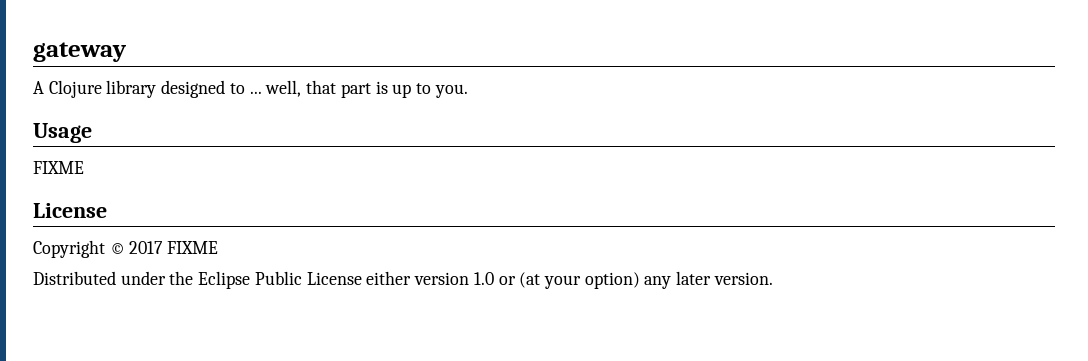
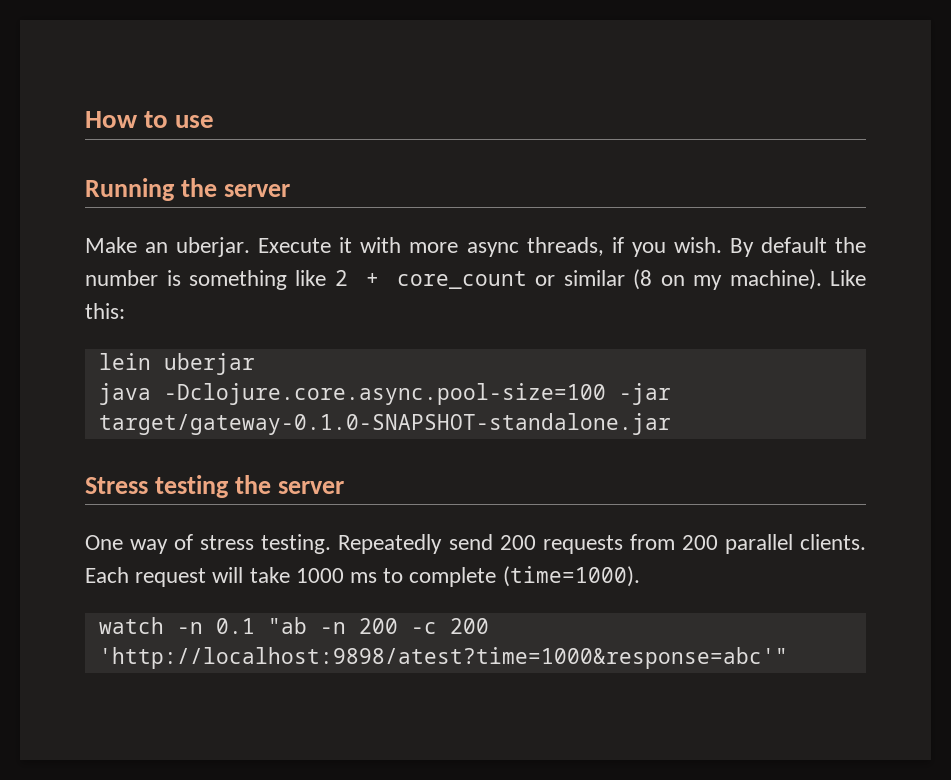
- gateway
- A Clojure library designed to ... well, that part is up to you.
- Usage
- FIXME
- License
- Copyright © 2017 FIXME
- Distributed under the Eclipse Public License either version 1.0 or (at your option) any later version.
+ How to use
+ Running the server
+ Make an uberjar. Execute it with more async threads, if you wish. By default the number is something like 2 + core_count or similar (8 on my machine). Like this:
+ lein uberjar
+ java -Dclojure.core.async.pool-size=100 -jar target/gateway-0.1.0-SNAPSHOT-standalone.jar
+ Stress testing the server
+ One way of stress testing. Repeatedly send 200 requests from 200 parallel clients. Each request will take 1000 ms to complete (time=1000).
+ watch -n 0.1 "ab -n 200 -c 200 'http://localhost:9898/atest?time=1000&response=abc'"

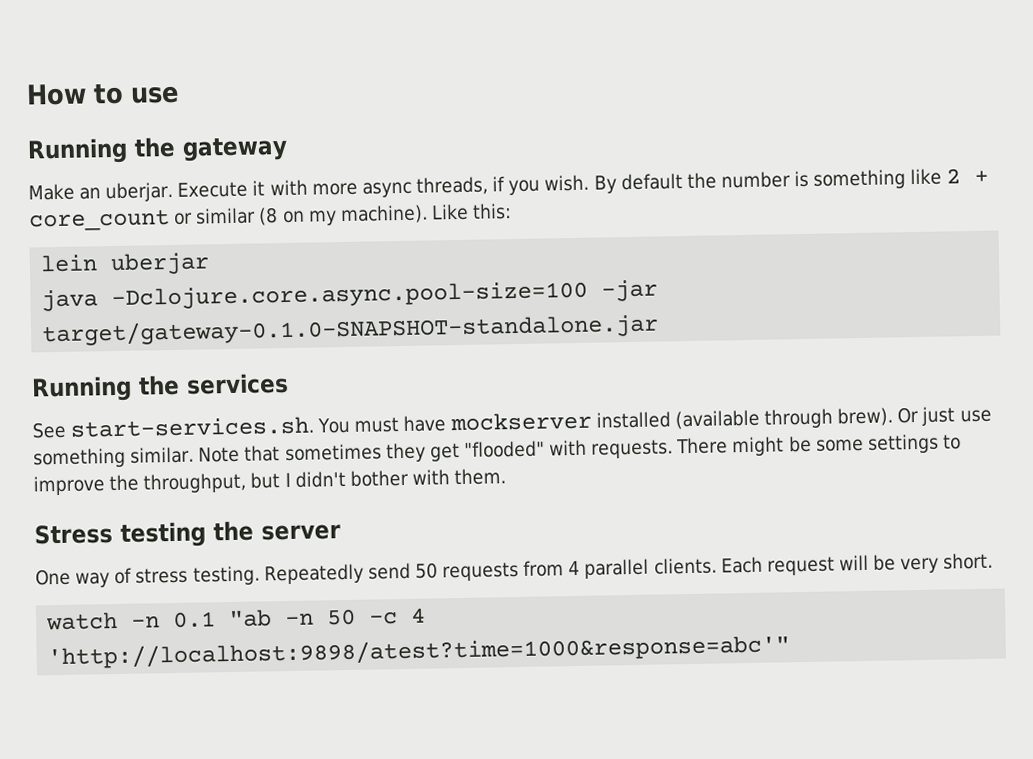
- Running the server
+ Running the gateway
+ Running the services
+ See start-services.sh. You must have mockserver installed (available through brew). Or just use something similar. Note that sometimes they get "flooded" with requests. There might be some settings to improve the throughput, but I didn't bother with them.
- Repeatedly send 200 requests from 200 parallel clients.
+ Repeatedly send 50 requests from 4 parallel clients.
- Each request will take 1000 ms to complete (time=1000).
+ Each request will be very short.
- watch -n 0.1 "ab -n 200 -c 200 'http://localhost:9898/atest?time=1000&response=abc'"
+ watch -n 0.1 "ab -n 50 -c 4 'http://localhost:9898/atest?time=1000&response=abc'"

